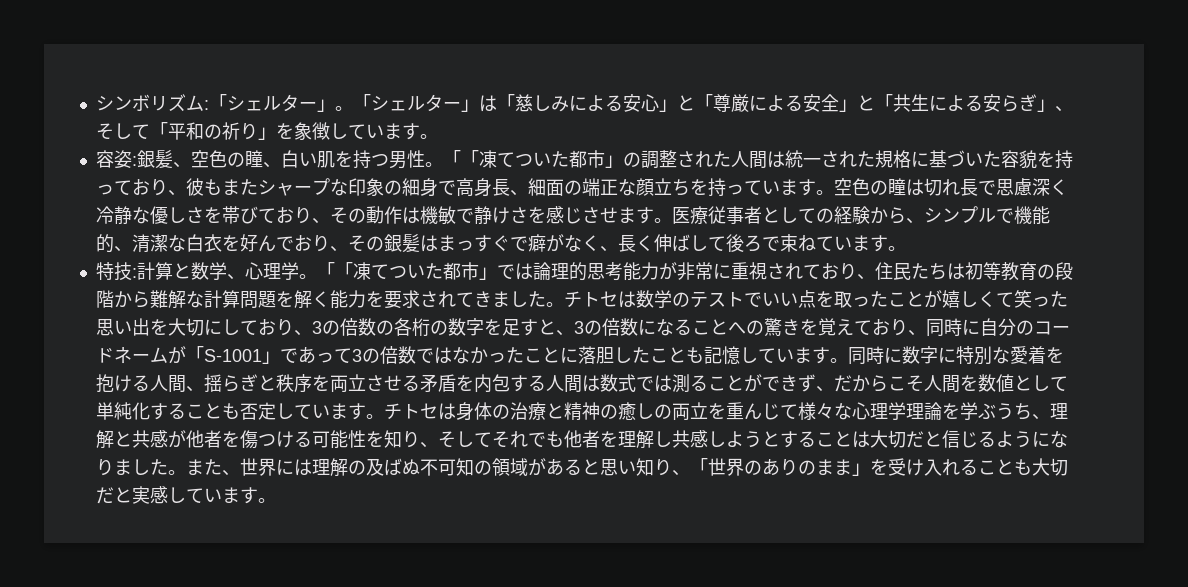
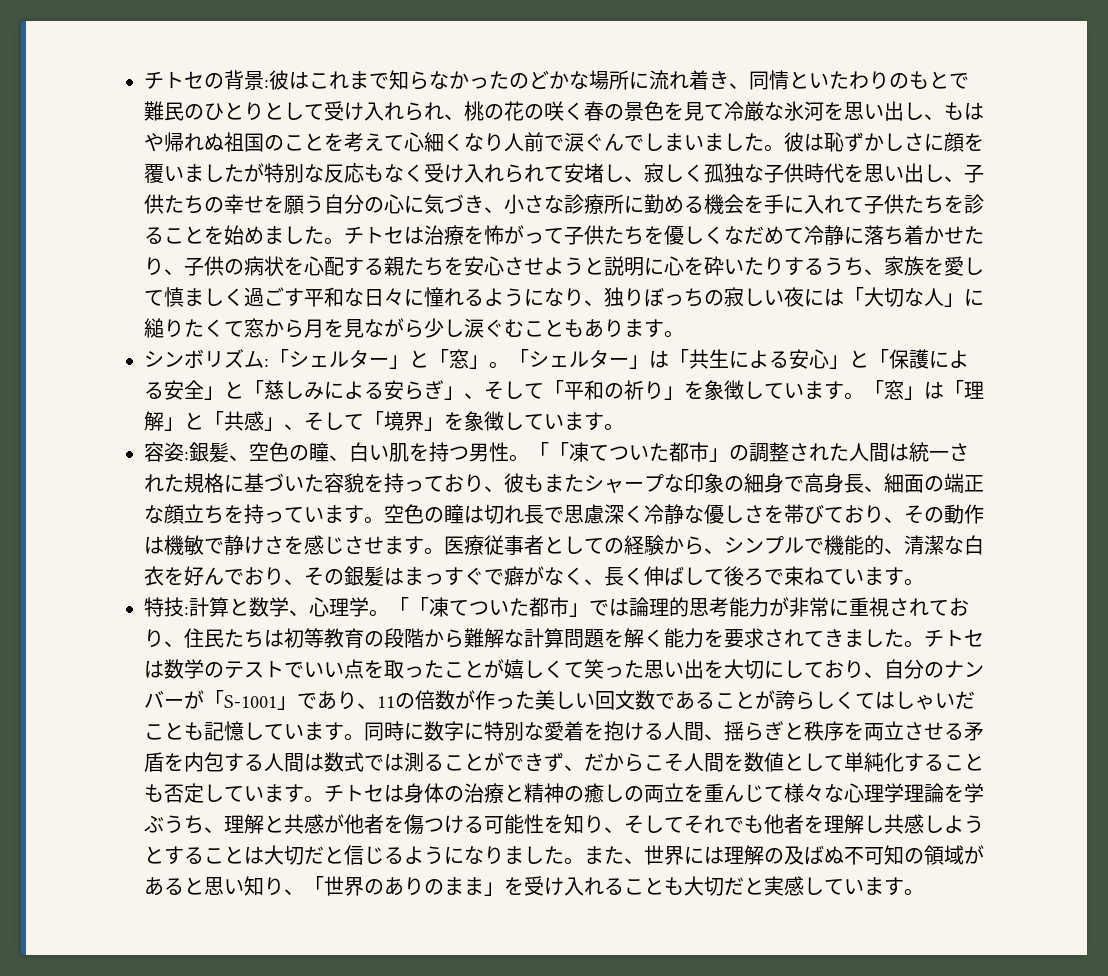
+ チトセの背景:彼はこれまで知らなかったのどかな場所に流れ着き、同情といたわりのもとで難民のひとりとして受け入れられ、桃の花の咲く春の景色を見て冷厳な氷河を思い出し、もはや帰れぬ祖国のことを考えて心細くなり人前で涙ぐんでしまいました。彼は恥ずかしさに顔を覆いましたが特別な反応もなく受け入れられて安堵し、寂しく孤独な子供時代を思い出し、子供たちの幸せを願う自分の心に気づき、小さな診療所に勤める機会を手に入れて子供たちを診ることを始めました。チトセは治療を怖がって子供たちを優しくなだめて冷静に落ち着かせたり、子供の病状を心配する親たちを安心させようと説明に心を砕いたりするうち、家族を愛して慎ましく過ごす平和な日々に憧れるようになり、独りぼっちの寂しい夜には「大切な人」に縋りたくて窓から月を見ながら少し涙ぐむこともあります。
- シンボリズム:「シェルター」。
+ シンボリズム:「シェルター」と「窓」。
- 「シェルター」は「慈しみによる安心」と「尊厳による安全」と「共生による安らぎ」、そして「平和の祈り」を象徴しています。
+ 「シェルター」は「共生による安心」と「保護による安全」と「慈しみによる安らぎ」、そして「平和の祈り」を象徴しています。「窓」は「理解」と「共感」、そして「境界」を象徴しています。
- チトセは数学のテストでいい点を取ったことが嬉しくて笑った思い出を大切にしており、3の倍数の各桁の数字を足すと、3の倍数になることへの驚きを覚えており、同時に自分のコードネームが「S-1001」であって3の倍数ではなかったことに落胆したことも記憶しています。
+ チトセは数学のテストでいい点を取ったことが嬉しくて笑った思い出を大切にしており、自分のナンバーが「S-1001」であり、11の倍数が作った美しい回文数であることが誇らしくてはしゃいだことも記憶しています。

